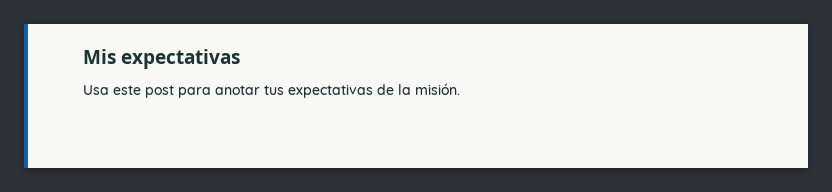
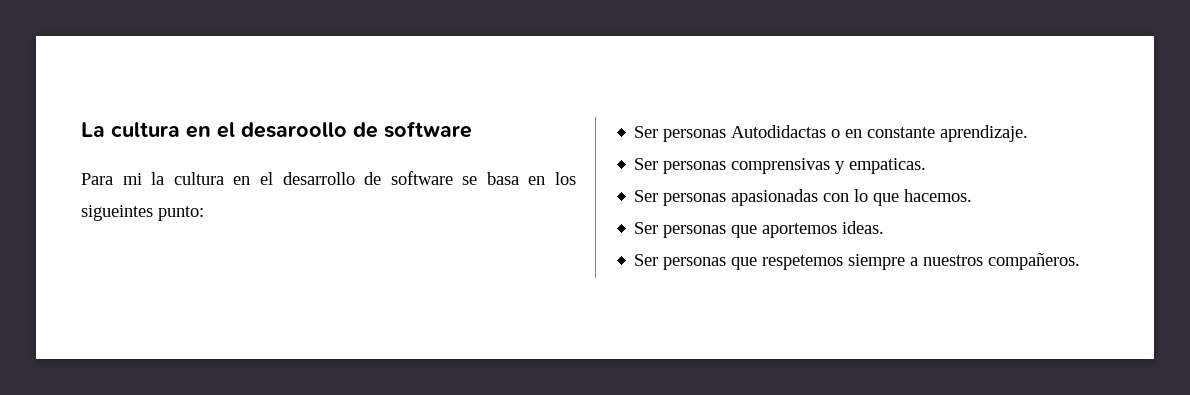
- Mis expectativas
- Usa este post para anotar tus expectativas de la misión.
+ La cultura en el desaroollo de software
+ Para mi la cultura en el desarrollo de software se basa en los sigueintes punto:
+ Ser personas Autodidactas o en constante aprendizaje.
+ Ser personas comprensivas y empaticas.
+ Ser personas apasionadas con lo que hacemos.
+ Ser personas que aportemos ideas.
+ Ser personas que respetemos siempre a nuestros compañeros.

